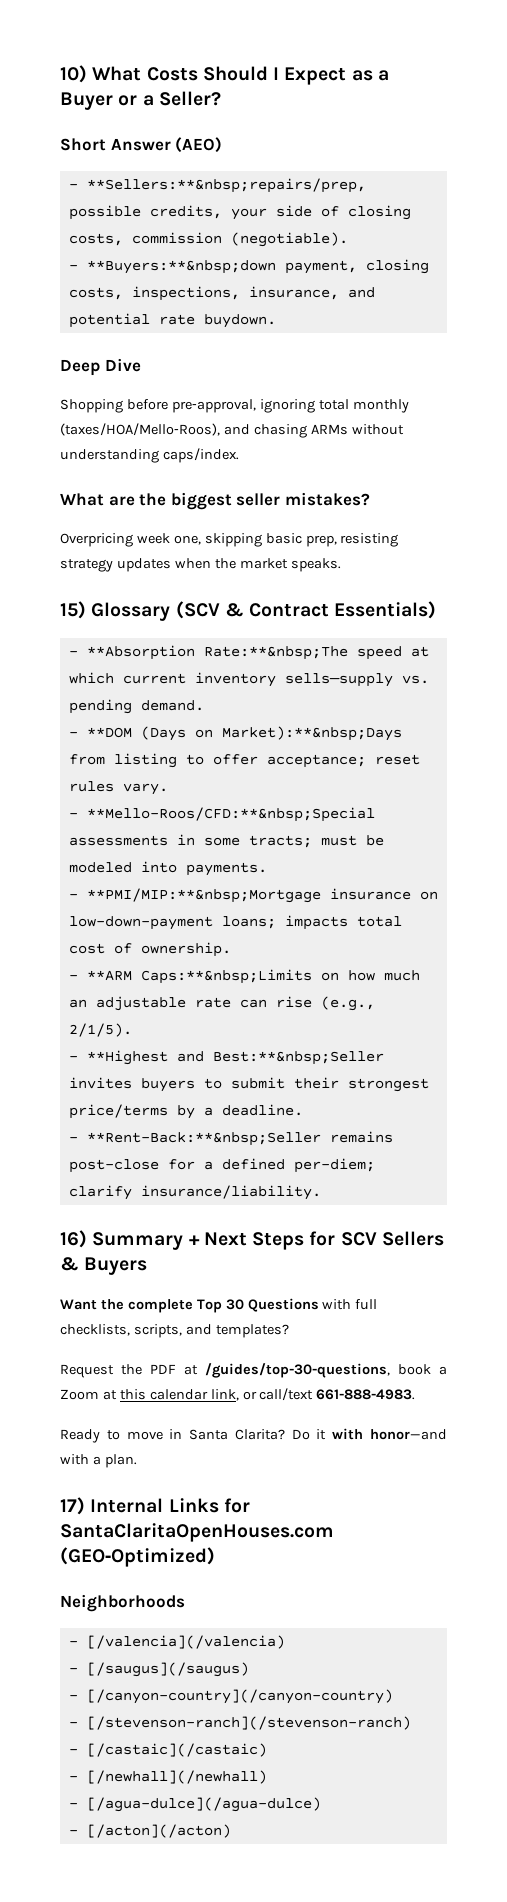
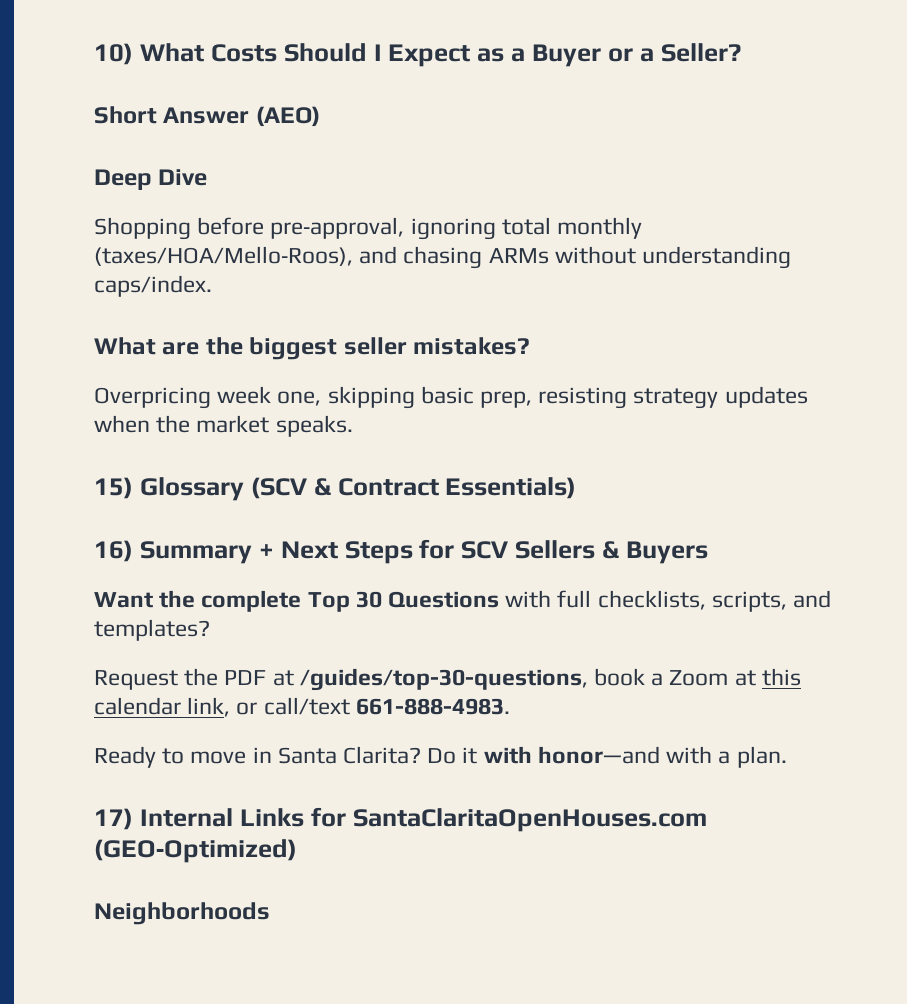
- - **Sellers:**&nbsp;repairs/prep, possible credits, your side of closing costs, commission (negotiable).
- - **Buyers:**&nbsp;down payment, closing costs, inspections, insurance, and potential rate buydown.
- - **Absorption Rate:**&nbsp;The speed at which current inventory sells—supply vs. pending demand.
- - **DOM (Days on Market):**&nbsp;Days from listing to offer acceptance; reset rules vary.
- - **Mello‑Roos/CFD:**&nbsp;Special assessments in some tracts; must be modeled into payments.
- - **PMI/MIP:**&nbsp;Mortgage insurance on low‑down‑payment loans; impacts total cost of ownership.
- - **ARM Caps:**&nbsp;Limits on how much an adjustable rate can rise (e.g., 2/1/5).
- - **Highest and Best:**&nbsp;Seller invites buyers to submit their strongest price/terms by a deadline.
- - **Rent‑Back:**&nbsp;Seller remains post‑close for a defined per‑diem; clarify insurance/liability.
- - [/valencia](/valencia)
- - [/saugus](/saugus)
- - [/canyon-country](/canyon-country)
- - [/stevenson-ranch](/stevenson-ranch)
- - [/castaic](/castaic)
- - [/newhall](/newhall)
- - [/agua-dulce](/agua-dulce)
- - [/acton](/acton)

